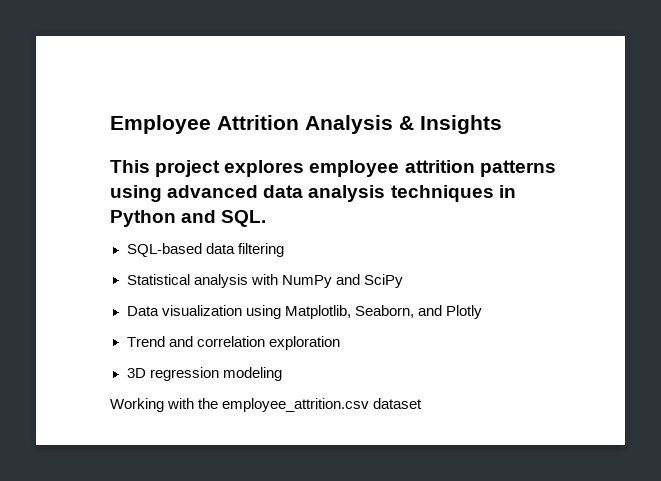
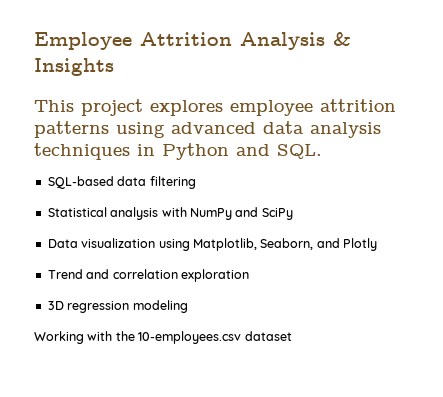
- Working with the employee_attrition.csv dataset
+ Working with the 10-employees.csv dataset

